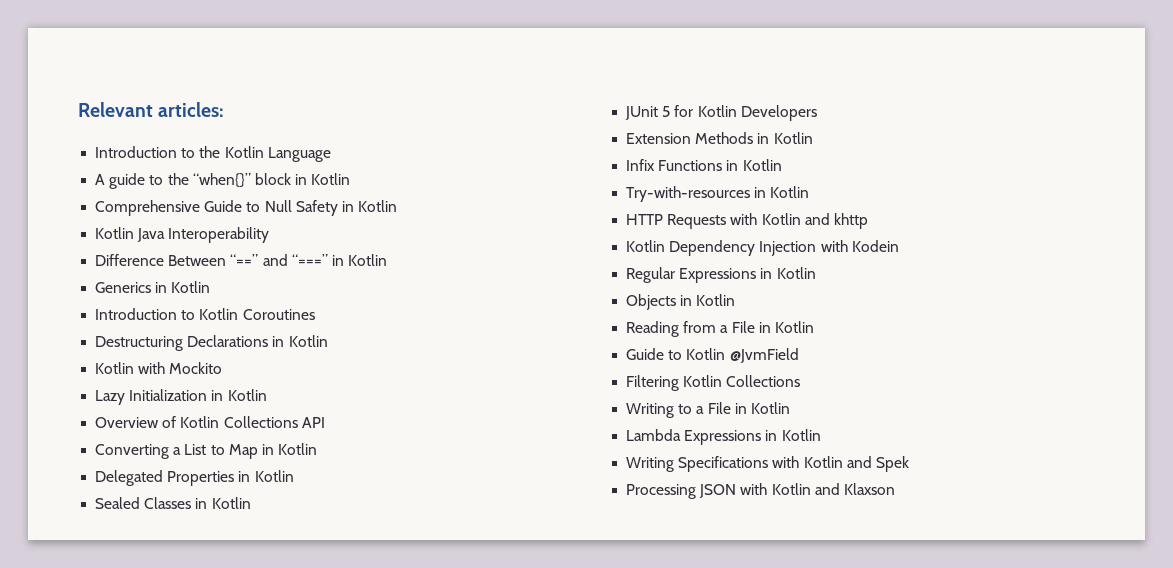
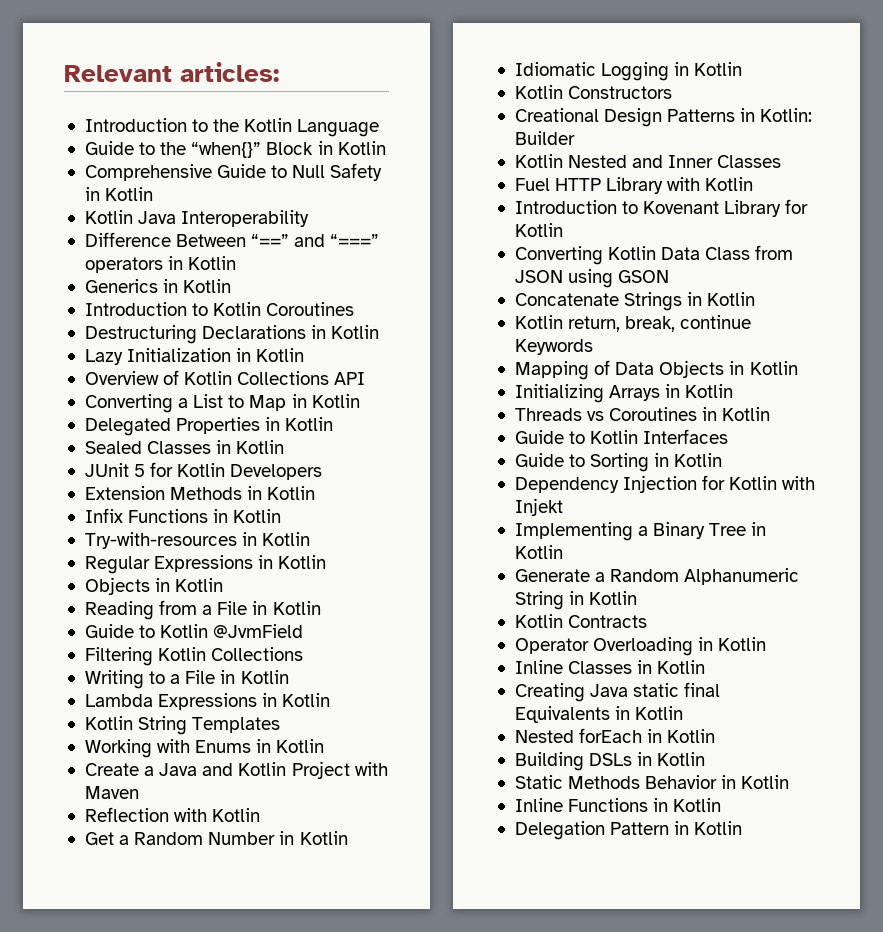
- A guide to the “when{}” block in Kotlin
+ Guide to the “when{}” Block in Kotlin
- Difference Between “==” and “===” in Kotlin
+ Difference Between “==” and “===” operators in Kotlin
- Kotlin with Mockito
- HTTP Requests with Kotlin and khttp
- Kotlin Dependency Injection with Kodein
- Writing Specifications with Kotlin and Spek
- Processing JSON with Kotlin and Klaxson
+ Kotlin String Templates
+ Working with Enums in Kotlin
+ Create a Java and Kotlin Project with Maven
+ Reflection with Kotlin
+ Get a Random Number in Kotlin
+ Idiomatic Logging in Kotlin
+ Kotlin Constructors
+ Creational Design Patterns in Kotlin: Builder
+ Kotlin Nested and Inner Classes
+ Fuel HTTP Library with Kotlin
+ Introduction to Kovenant Library for Kotlin
+ Converting Kotlin Data Class from JSON using GSON
+ Concatenate Strings in Kotlin
+ Kotlin return, break, continue Keywords
+ Mapping of Data Objects in Kotlin
+ Initializing Arrays in Kotlin
+ Threads vs Coroutines in Kotlin
+ Guide to Kotlin Interfaces
+ Guide to Sorting in Kotlin
+ Dependency Injection for Kotlin with Injekt
+ Implementing a Binary Tree in Kotlin
+ Generate a Random Alphanumeric String in Kotlin
+ Kotlin Contracts
+ Operator Overloading in Kotlin
+ Inline Classes in Kotlin
+ Creating Java static final Equivalents in Kotlin
+ Nested forEach in Kotlin
+ Building DSLs in Kotlin
+ Static Methods Behavior in Kotlin
+ Inline Functions in Kotlin
+ Delegation Pattern in Kotlin

